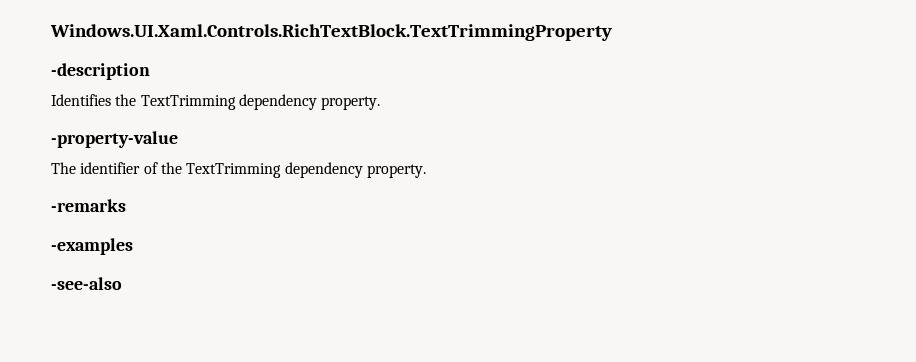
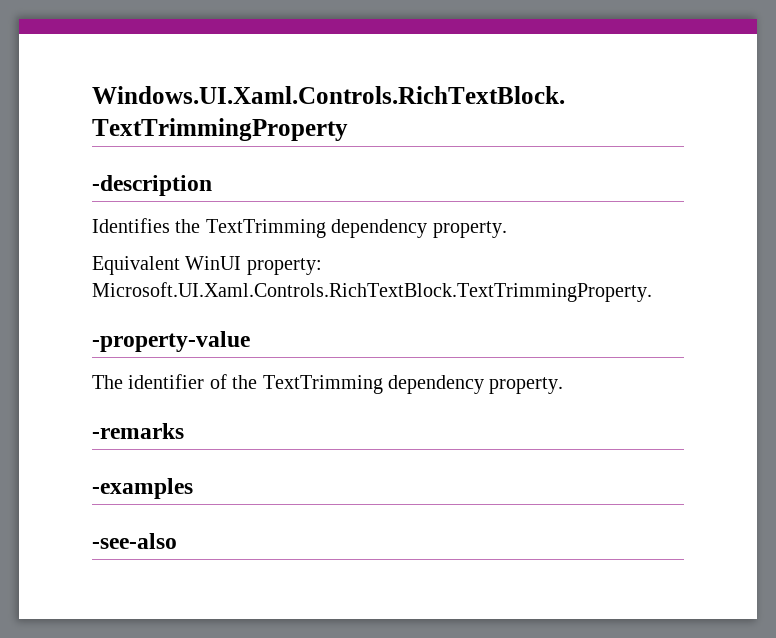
+ Equivalent WinUI property: Microsoft.UI.Xaml.Controls.RichTextBlock.TextTrimmingProperty.

